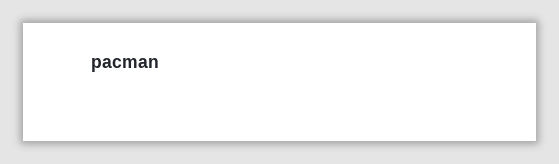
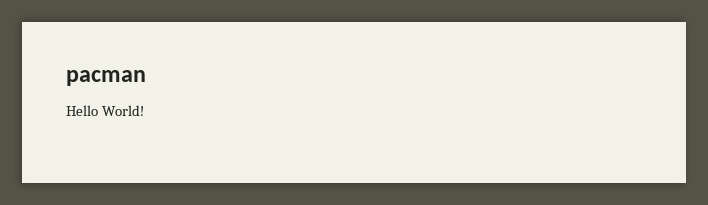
+ Hello World!

